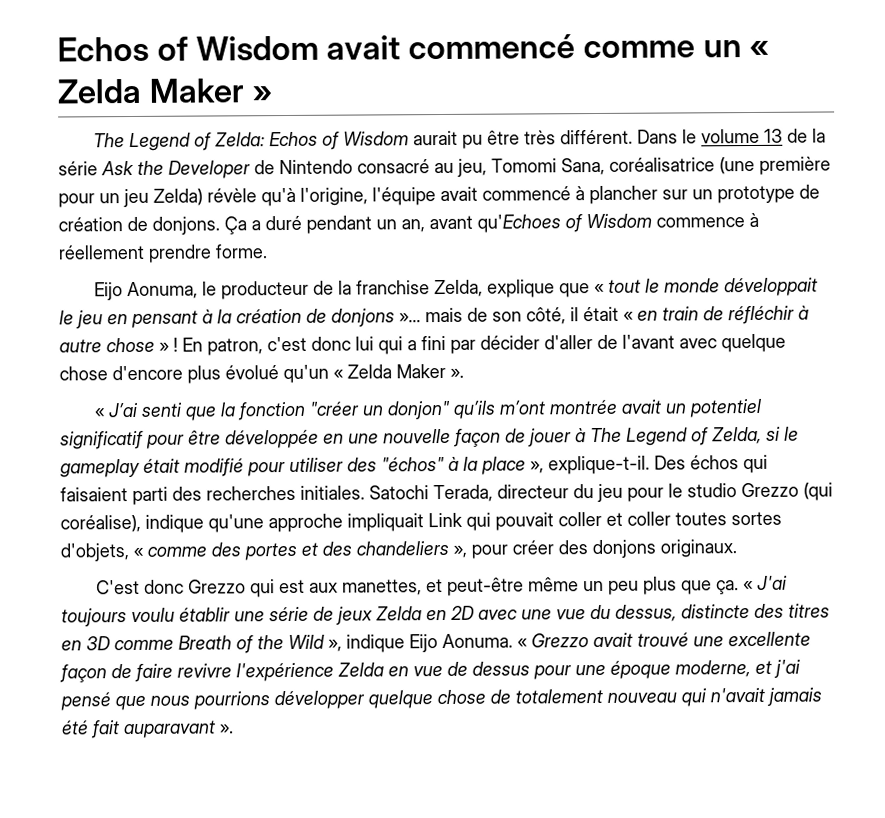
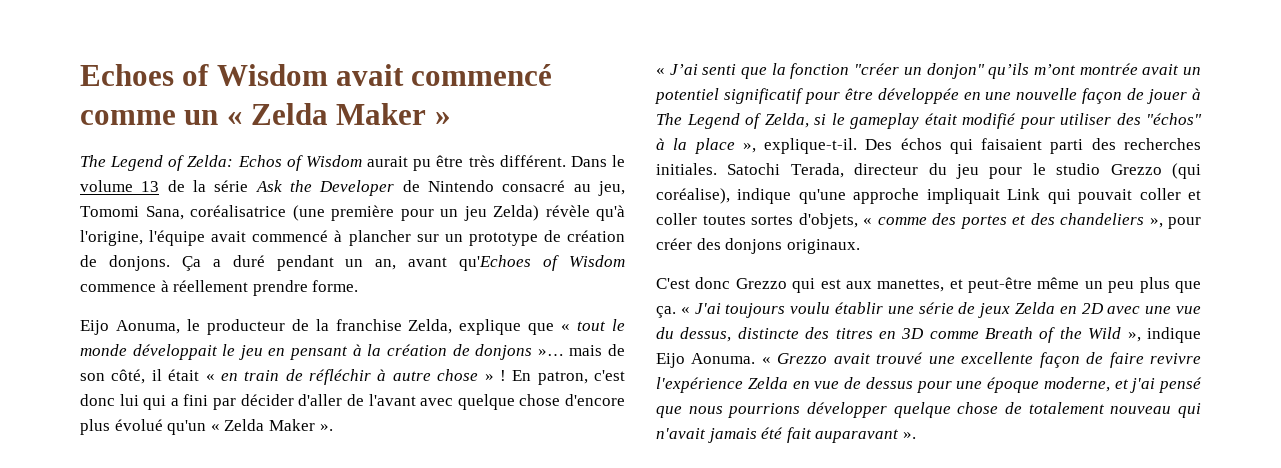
- Echos of Wisdom avait commencé comme un « Zelda Maker »
+ Echoes of Wisdom avait commencé comme un « Zelda Maker »

